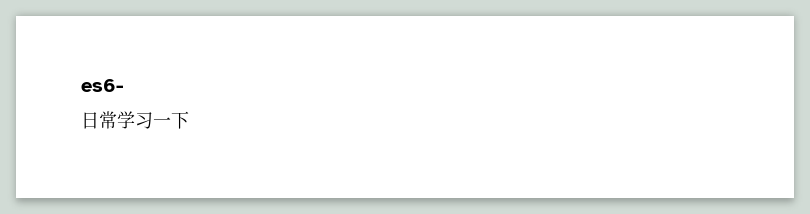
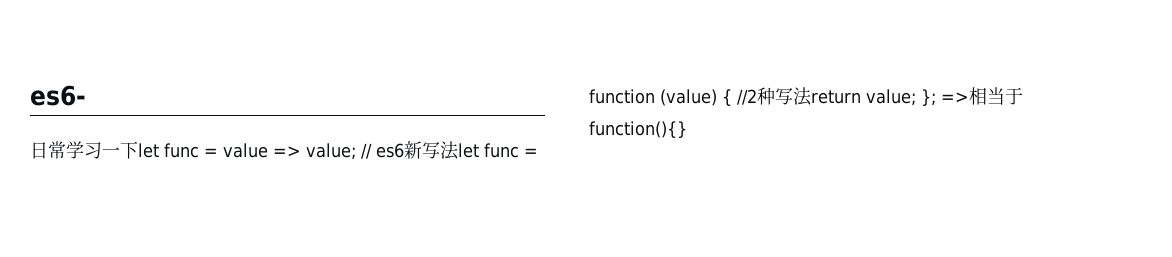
- 日常学习一下
+ 日常学习一下let func = value => value; // es6新写法let func = function (value) { //2种写法return value; }; =>相当于function(){}

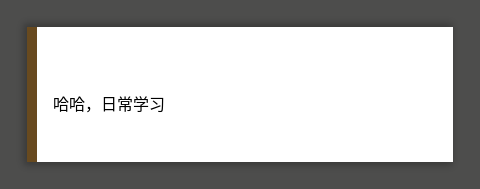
- es6-
- 日常学习一下let func = value => value; // es6新写法let func = function (value) { //2种写法return value; }; =>相当于function(){}
+ 哈哈，日常学习

